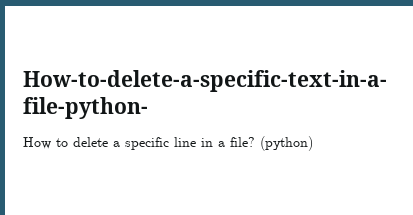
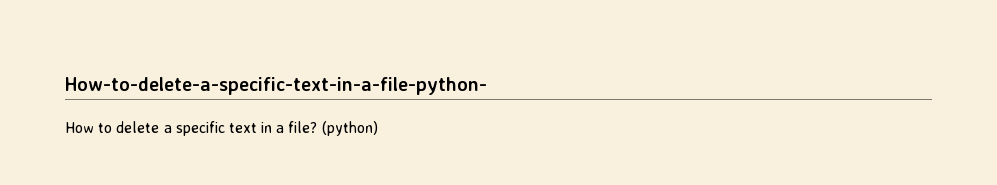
- How to delete a specific line in a file?
+ How to delete a specific text in a file?

